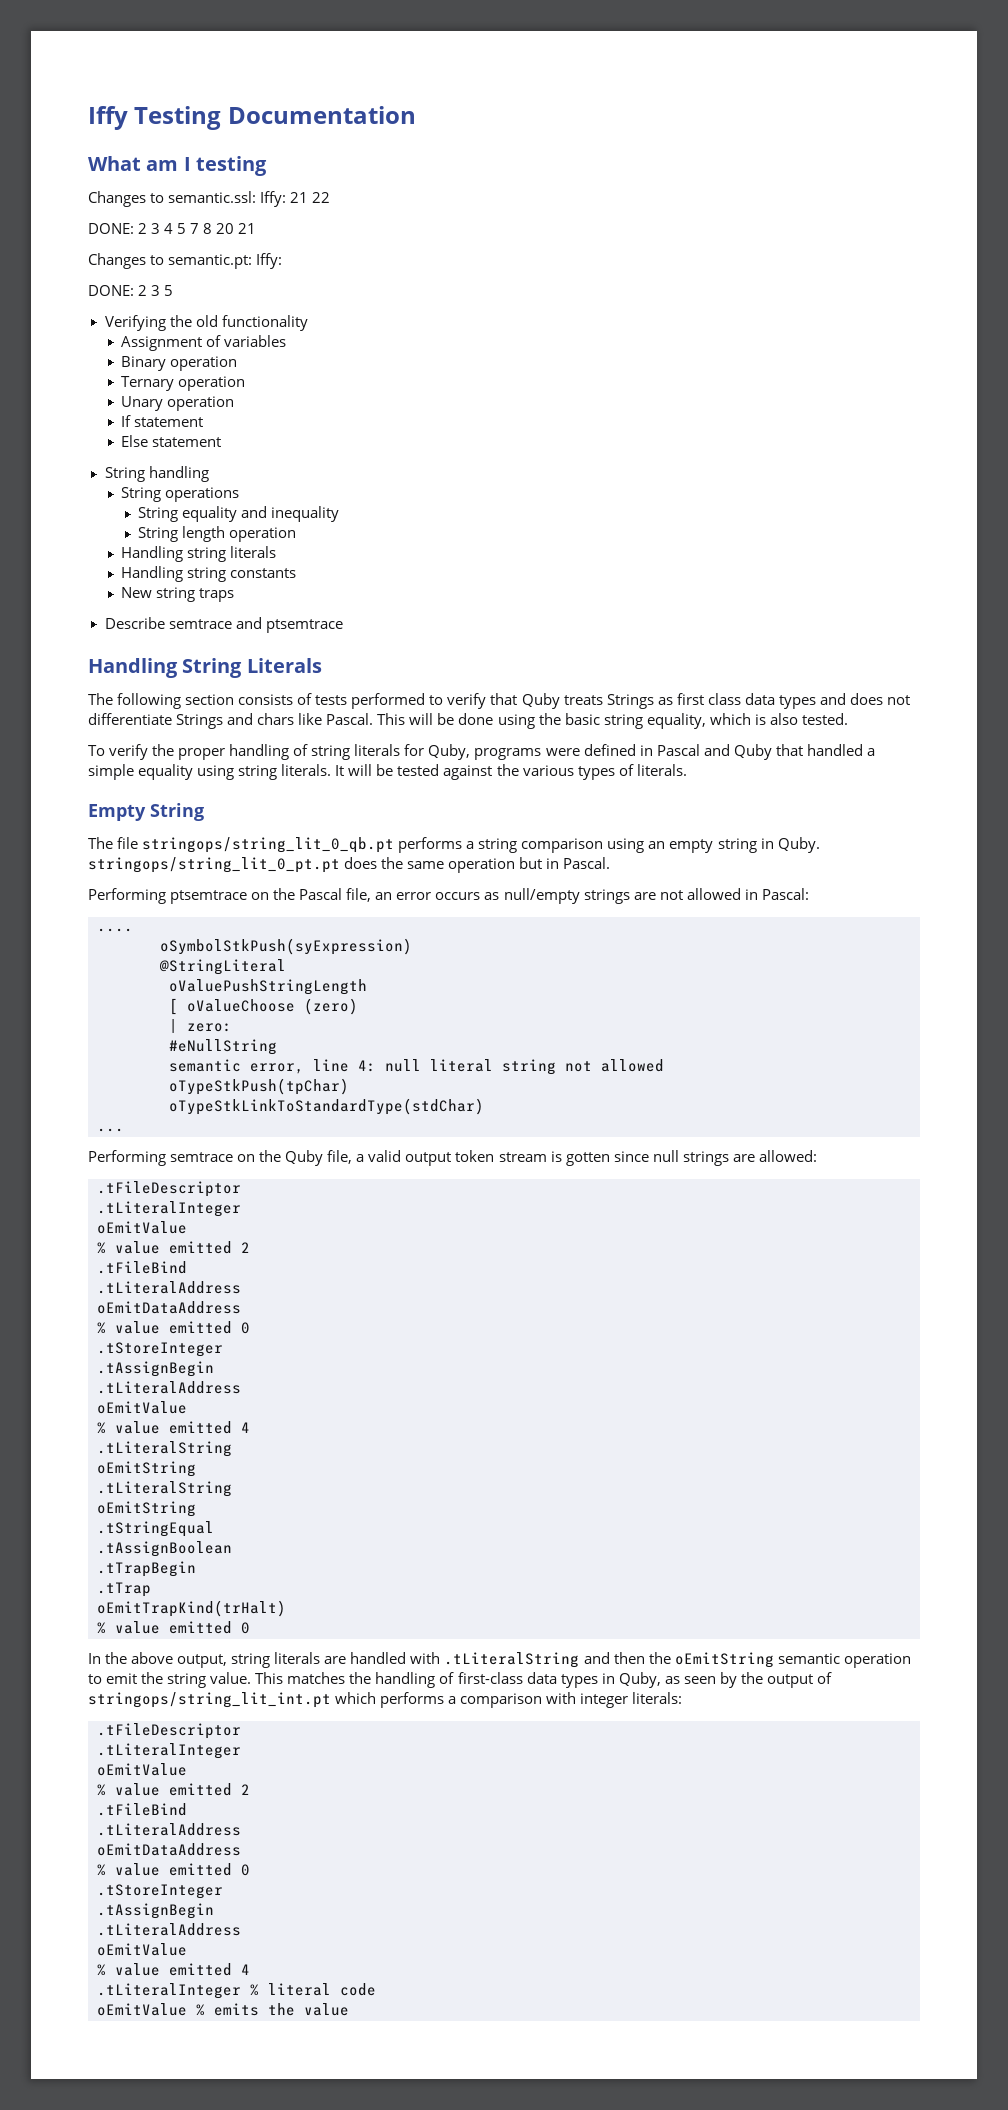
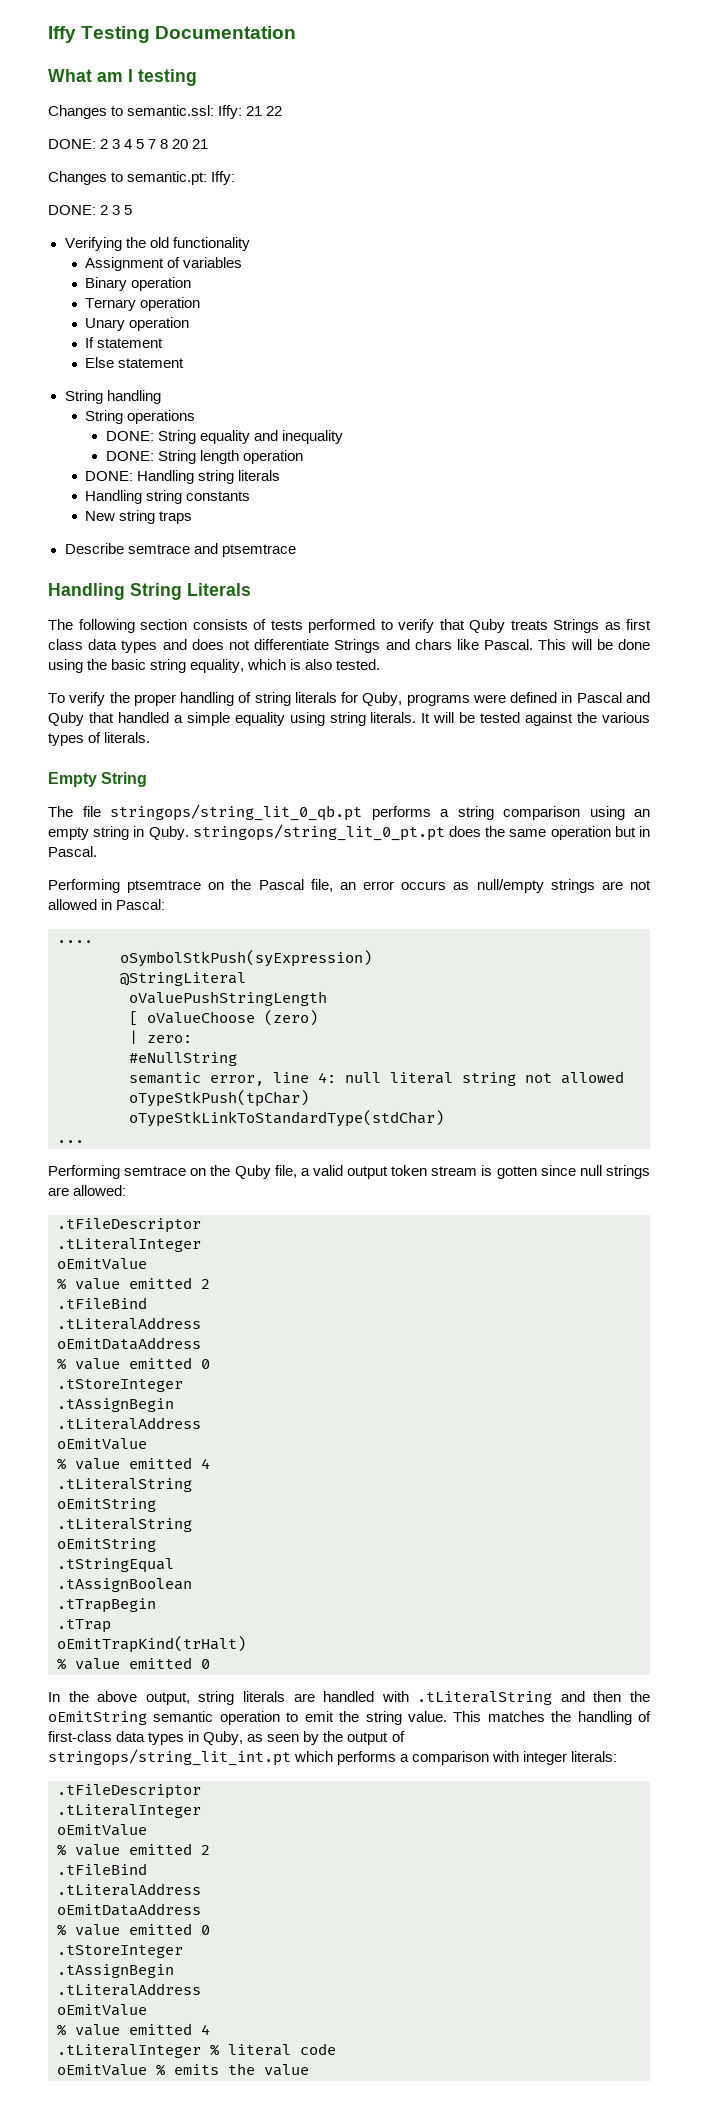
- String equality and inequality
+ DONE: String equality and inequality
- String length operation
+ DONE: String length operation
- Handling string literals
+ DONE: Handling string literals

